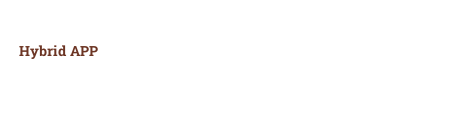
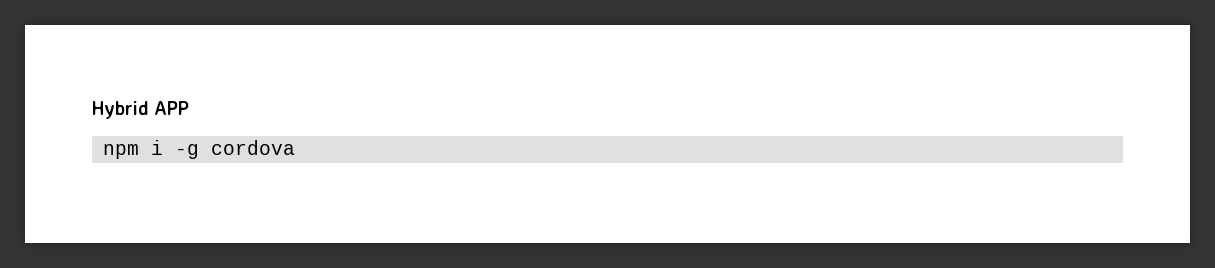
+ npm i -g cordova

